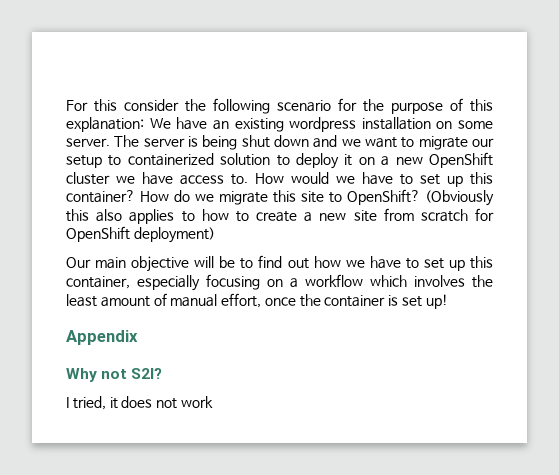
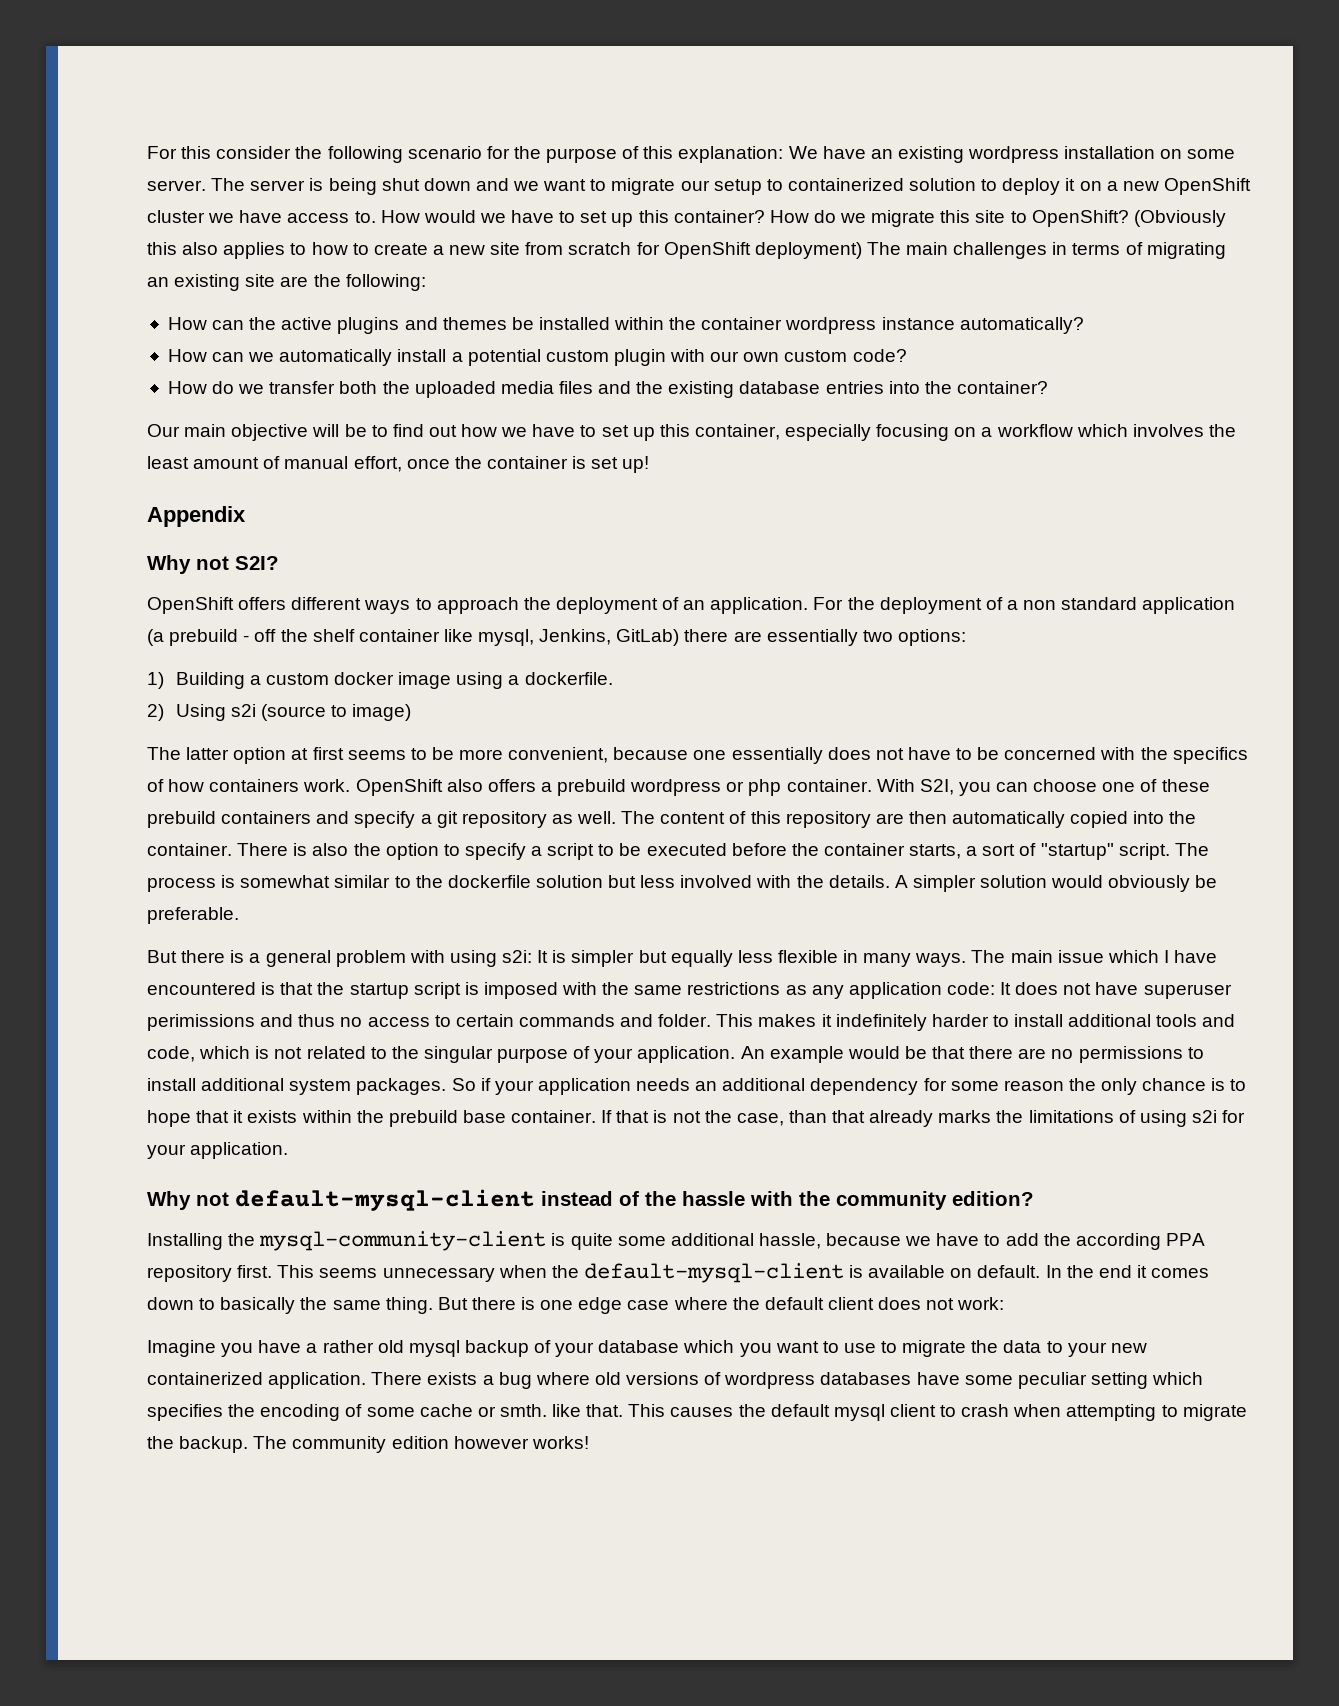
- (Obviously this also applies to how to create a new site from scratch for OpenShift deployment)
+ (Obviously this also applies to how to create a new site from scratch for OpenShift deployment) The main challenges in terms of migrating an existing site are the following:
+ How can the active plugins and themes be installed within the container wordpress instance automatically?
+ How can we automatically install a potential custom plugin with our own custom code?
+ How do we transfer both the uploaded media files and the existing database entries into the container?
- I tried, it does not work
+ OpenShift offers different ways to approach the deployment of an application. For the deployment of a non standard application (a prebuild - off the shelf container like mysql, Jenkins, GitLab) there are essentially two options:
+ 1) Building a custom docker image using a dockerfile.
+ 2) Using s2i (source to image)
+ The latter option at first seems to be more convenient, because one essentially does not have to be concerned with the specifics of how containers work. OpenShift also offers a prebuild wordpress or php container. With S2I, you can choose one of these prebuild containers and specify a git repository as well. The content of this repository are then automatically copied into the container. There is also the option to specify a script to be executed before the container starts, a sort of "startup" script. The process is somewhat similar to the dockerfile solution but less involved with the details. A simpler solution would obviously be preferable.
+ But there is a general problem with using s2i: It is simpler but equally less flexible in many ways. The main issue which I have encountered is that the startup script is imposed with the same restrictions as any application code: It does not have superuser perimissions and thus no access to certain commands and folder. This makes it indefinitely harder to install additional tools and code, which is not related to the singular purpose of your application. An example would be that there are no permissions to install additional system packages. So if your application needs an additional dependency for some reason the only chance is to hope that it exists within the prebuild base container. If that is not the case, than that already marks the limitations of using s2i for your application.
+ Why not default-mysql-client instead of the hassle with the community edition?
+ Installing the mysql-community-client is quite some additional hassle, because we have to add the according PPA repository first. This seems unnecessary when the default-mysql-client is available on default. In the end it comes down to basically the same thing. But there is one edge case where the default client does not work:
+ Imagine you have a rather old mysql backup of your database which you want to use to migrate the data to your new containerized application. There exists a bug where old versions of wordpress databases have some peculiar setting which specifies the encoding of some cache or smth. like that. This causes the default mysql client to crash when attempting to migrate the backup. The community edition however works!

